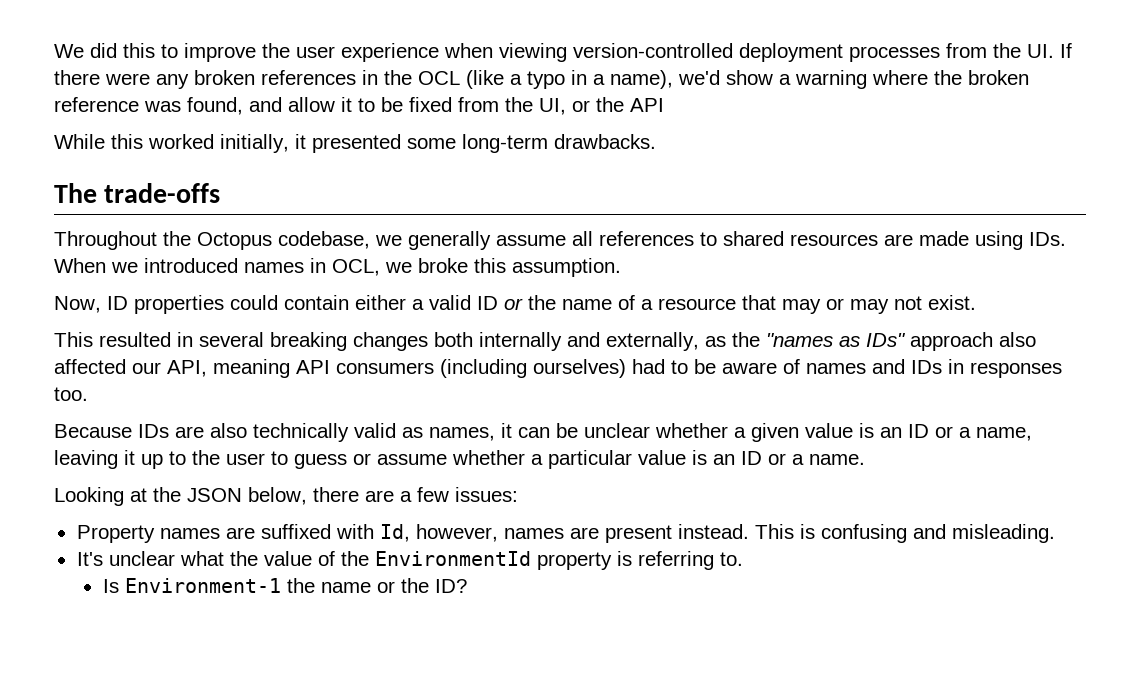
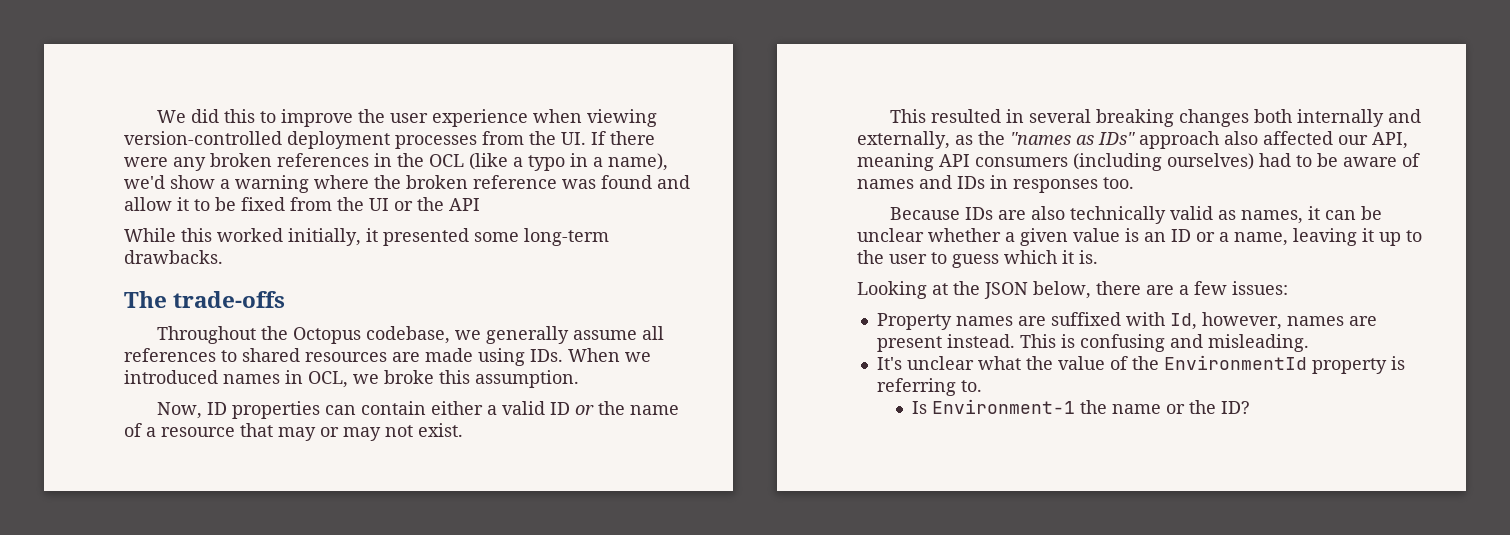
- We did this to improve the user experience when viewing version-controlled deployment processes from the UI. If there were any broken references in the OCL (like a typo in a name), we'd show a warning where the broken reference was found, and allow it to be fixed from the UI, or the API
+ We did this to improve the user experience when viewing version-controlled deployment processes from the UI. If there were any broken references in the OCL (like a typo in a name), we'd show a warning where the broken reference was found and allow it to be fixed from the UI or the API
- Now, ID properties could contain either a valid ID or the name of a resource that may or may not exist.
+ Now, ID properties can contain either a valid ID or the name of a resource that may or may not exist.
- Because IDs are also technically valid as names, it can be unclear whether a given value is an ID or a name, leaving it up to the user to guess or assume whether a particular value is an ID or a name.
+ Because IDs are also technically valid as names, it can be unclear whether a given value is an ID or a name, leaving it up to the user to guess which it is.

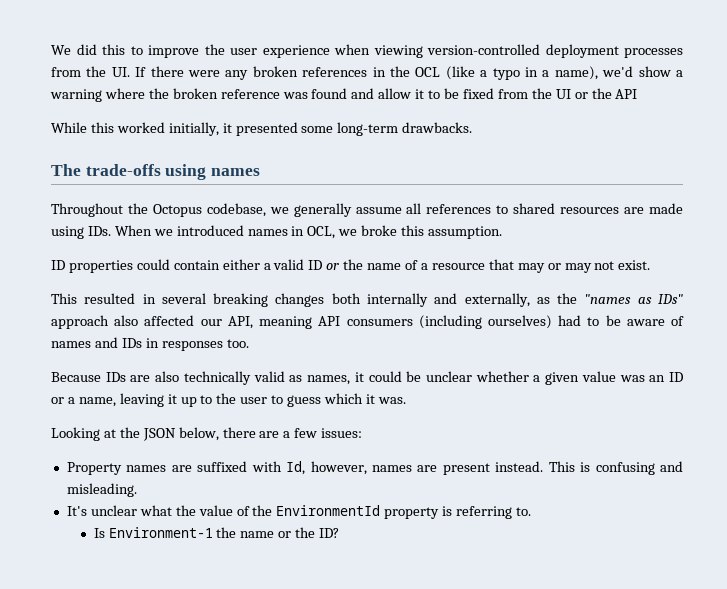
- The trade-offs
+ The trade-offs using names
- Now, ID properties can contain either a valid ID or the name of a resource that may or may not exist.
+ ID properties could contain either a valid ID or the name of a resource that may or may not exist.
- Because IDs are also technically valid as names, it can be unclear whether a given value is an ID or a name, leaving it up to the user to guess which it is.
+ Because IDs are also technically valid as names, it could be unclear whether a given value was an ID or a name, leaving it up to the user to guess which it was.

